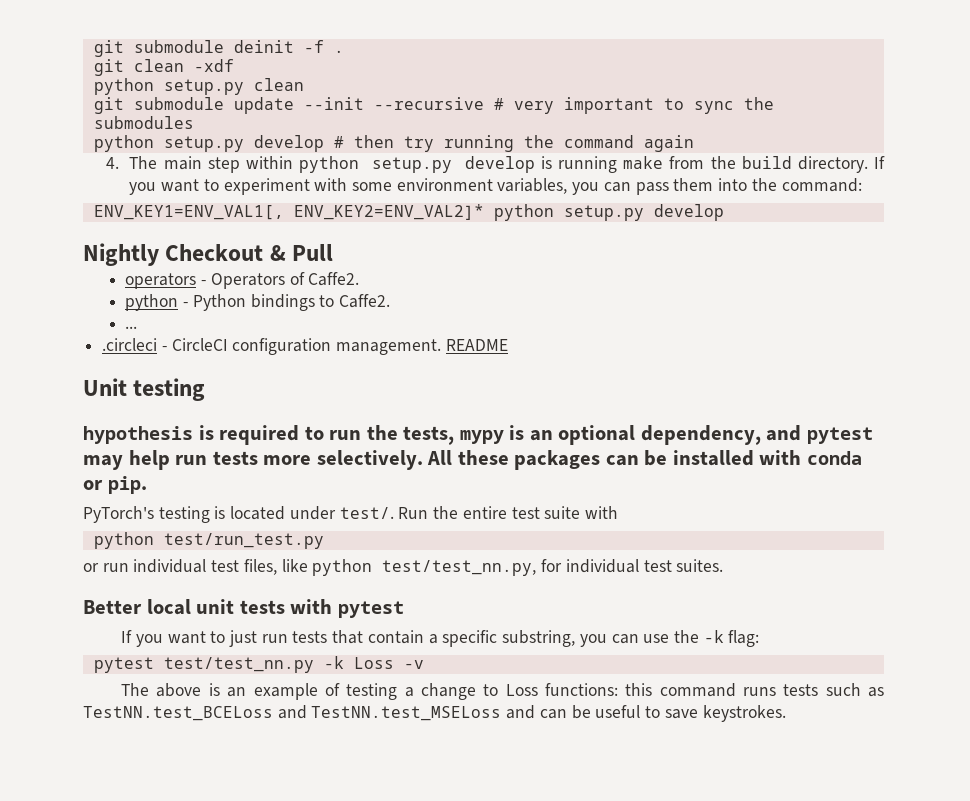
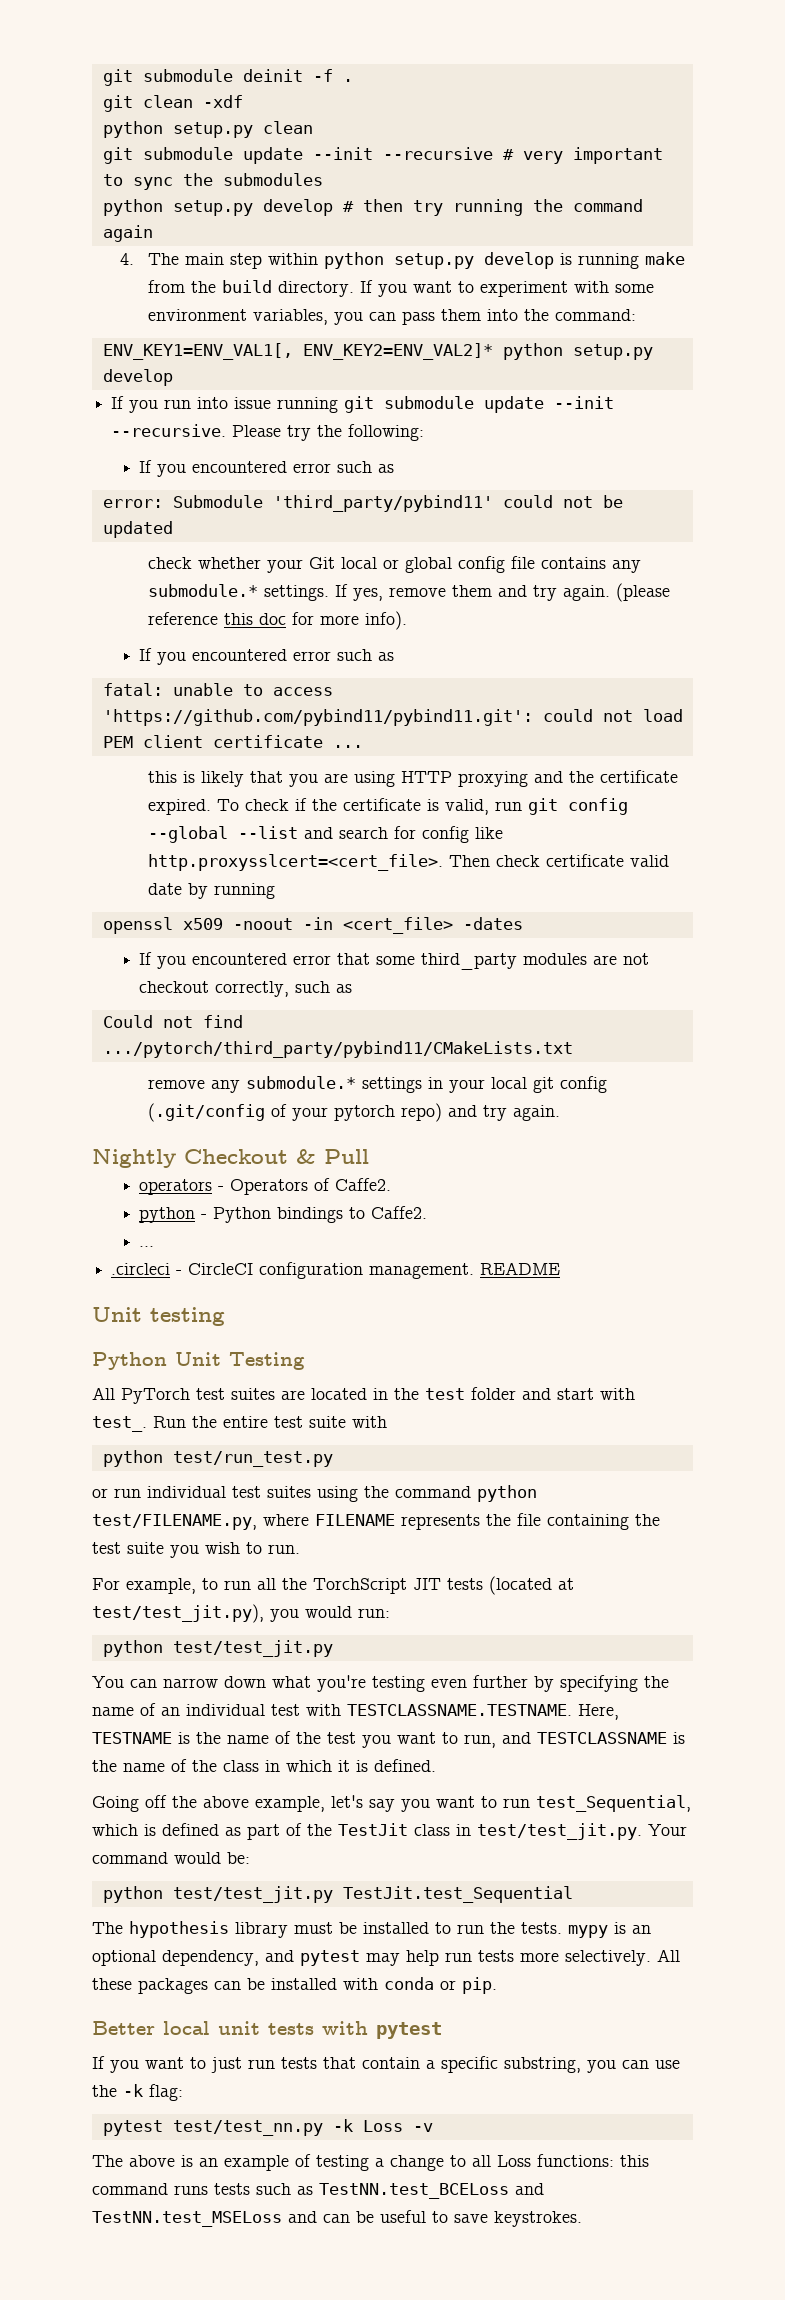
+ If you run into issue running git submodule update --init --recursive. Please try the following:
+ If you encountered error such as
+ error: Submodule 'third_party/pybind11' could not be updated
+ check whether your Git local or global config file contains any submodule.* settings. If yes, remove them and try again. (please reference this doc for more info).
+ If you encountered error such as
+ fatal: unable to access 'https://github.com/pybind11/pybind11.git': could not load PEM client certificate ...
+ this is likely that you are using HTTP proxying and the certificate expired. To check if the certificate is valid, run git config --global --list and search for config like http.proxysslcert=<cert_file>. Then check certificate valid date by running
+ openssl x509 -noout -in <cert_file> -dates
+ If you encountered error that some third_party modules are not checkout correctly, such as
+ Could not find .../pytorch/third_party/pybind11/CMakeLists.txt
+ remove any submodule.* settings in your local git config (.git/config of your pytorch repo) and try again.
- hypothesis is required to run the tests, mypy is an optional dependency, and pytest may help run tests more selectively.
+ Python Unit Testing
+ All PyTorch test suites are located in the test folder and start with test_. Run the entire test suite with
+ python test/run_test.py
+ or run individual test suites using the command python test/FILENAME.py, where FILENAME represents the file containing the test suite you wish to run.
+ For example, to run all the TorchScript JIT tests (located at test/test_jit.py), you would run:
+ python test/test_jit.py
+ You can narrow down what you're testing even further by specifying the name of an individual test with TESTCLASSNAME.TESTNAME. Here, TESTNAME is the name of the test you want to run, and TESTCLASSNAME is the name of the class in which it is defined.
+ Going off the above example, let's say you want to run test_Sequential, which is defined as part of the TestJit class in test/test_jit.py. Your command would be:
+ python test/test_jit.py TestJit.test_Sequential
+ The hypothesis library must be installed to run the tests. mypy is an optional dependency, and pytest may help run tests more selectively.
- PyTorch's testing is located under test/. Run the entire test suite with
- python test/run_test.py
- or run individual test files, like python test/test_nn.py, for individual test suites.
- The above is an example of testing a change to Loss functions: this command runs tests such as TestNN.test_BCELoss and TestNN.test_MSELoss and can be useful to save keystrokes.
+ The above is an example of testing a change to all Loss functions: this command runs tests such as TestNN.test_BCELoss and TestNN.test_MSELoss and can be useful to save keystrokes.

